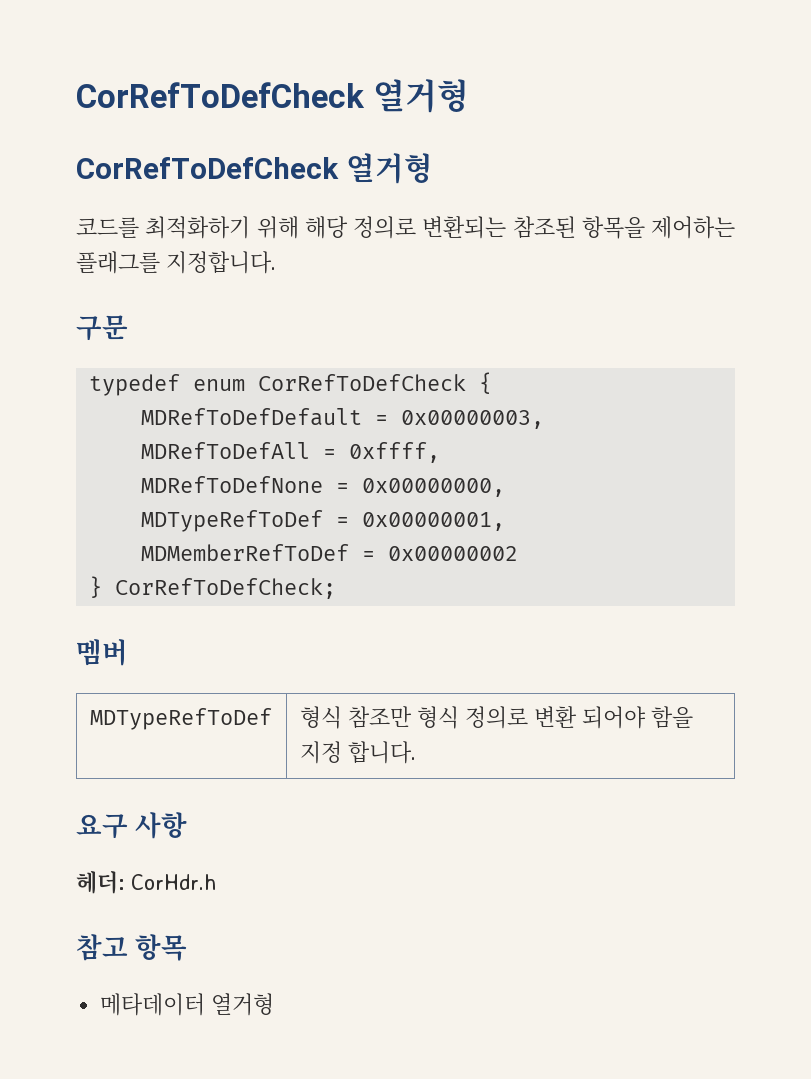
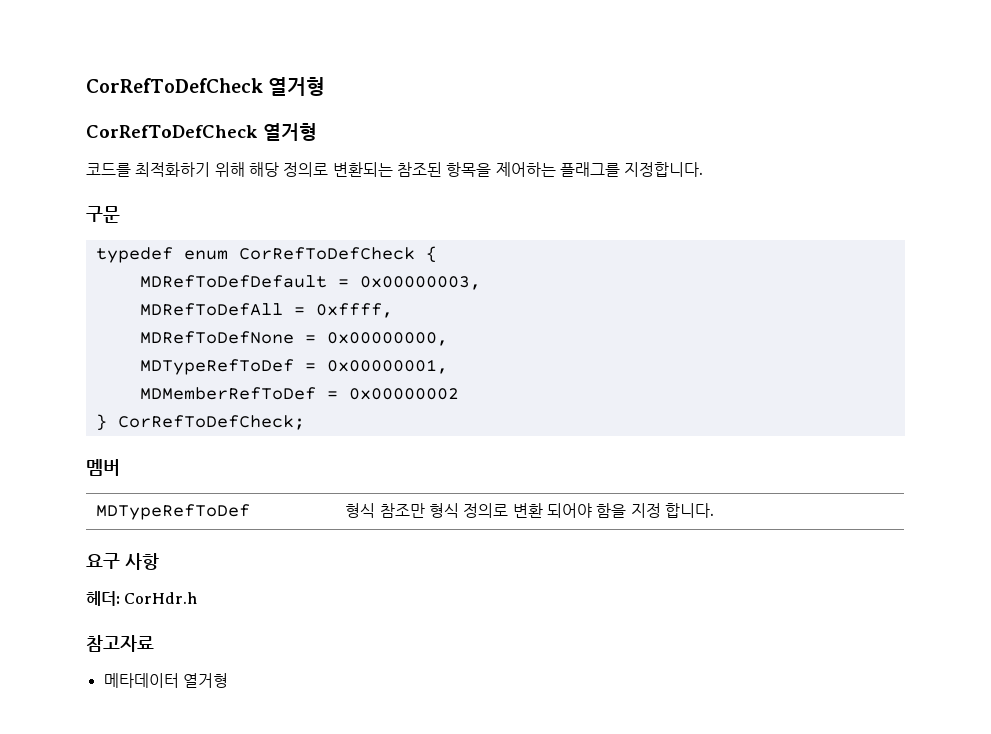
- 참고 항목
+ 참고자료

